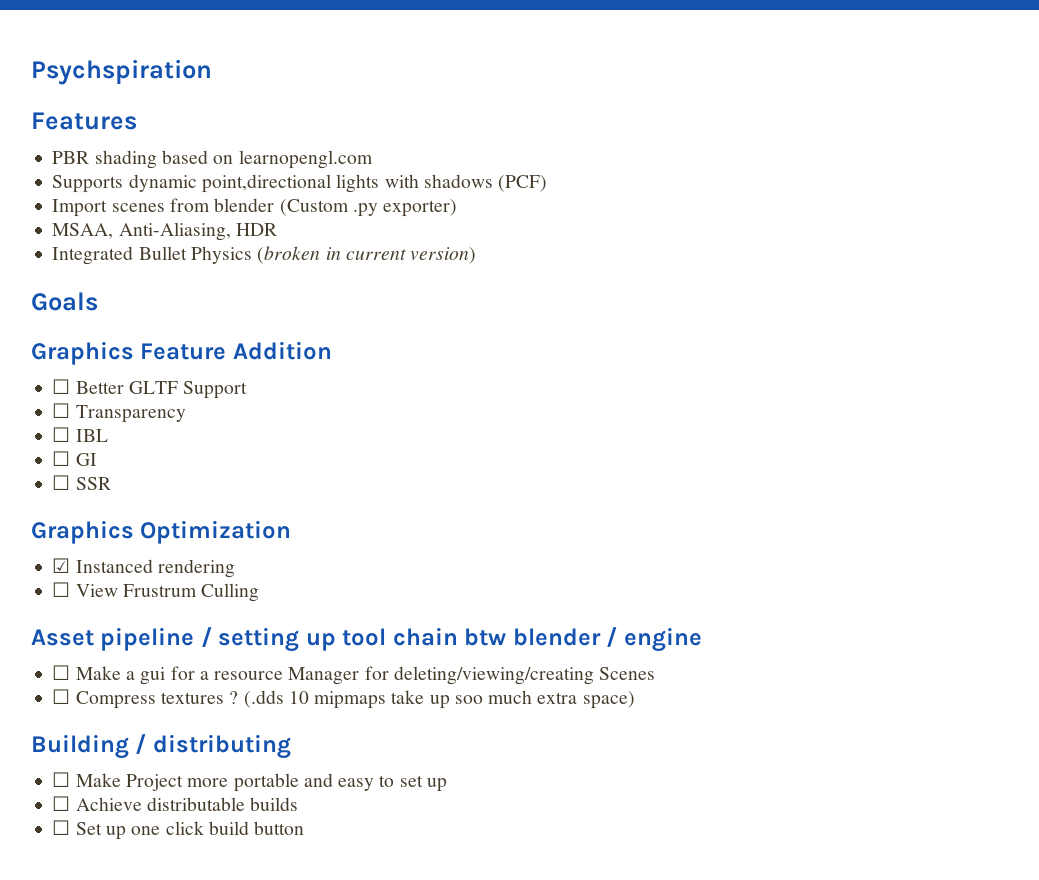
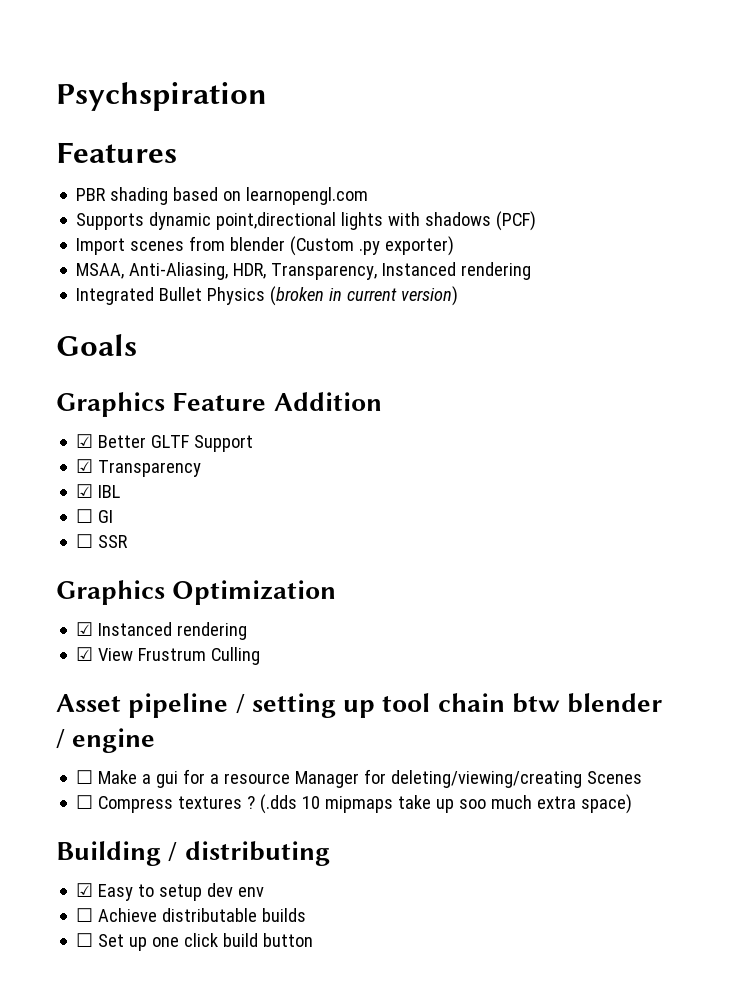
- MSAA, Anti-Aliasing, HDR
+ MSAA, Anti-Aliasing, HDR, Transparency, Instanced rendering
- ☐ Better GLTF Support
+ ☑ Better GLTF Support
- ☐ Transparency
+ ☑ Transparency
- ☐ IBL
+ ☑ IBL
- ☐ View Frustrum Culling
+ ☑ View Frustrum Culling
- ☐ Make Project more portable and easy to set up
+ ☑ Easy to setup dev env

